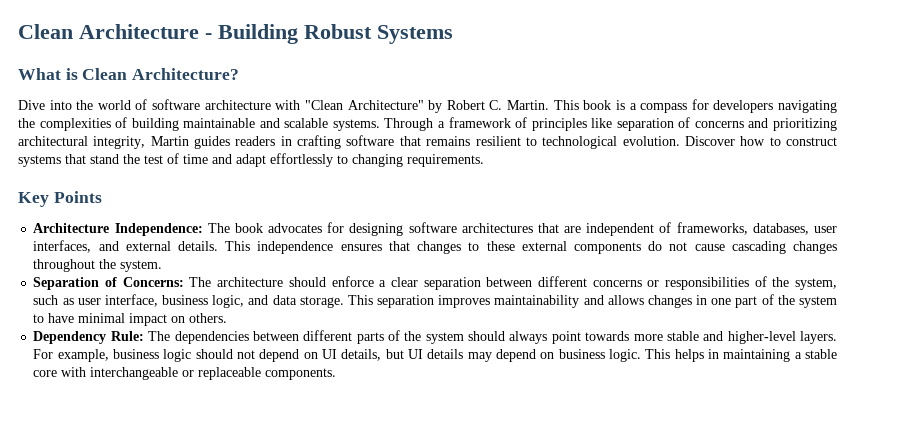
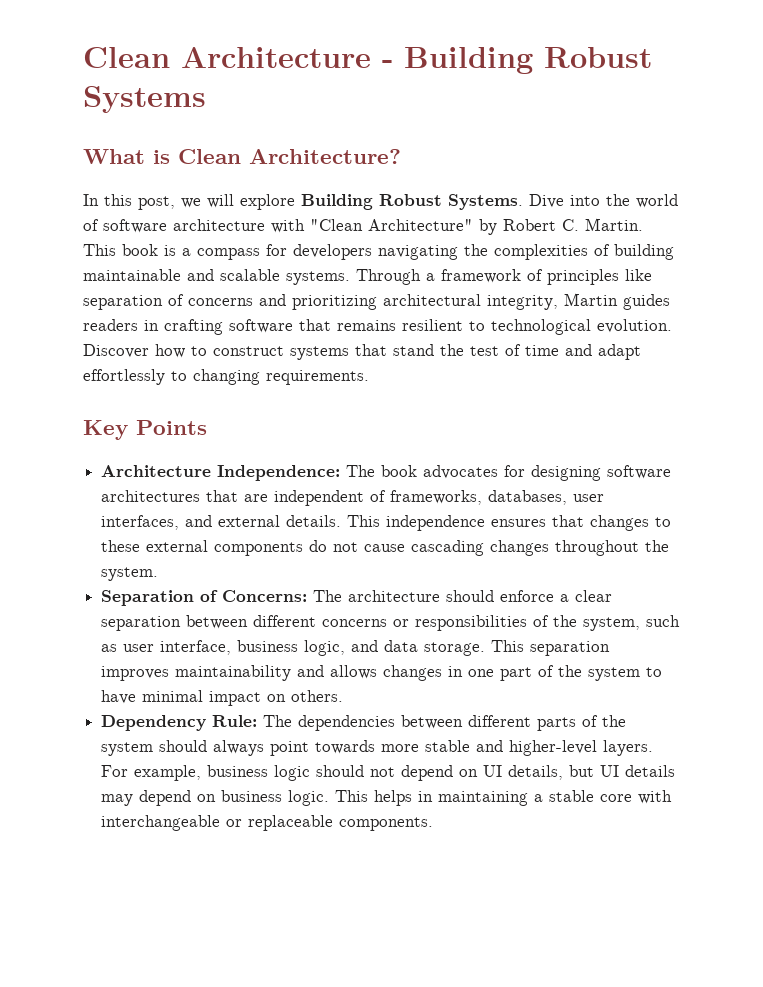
+ In this post, we will explore Building Robust Systems.

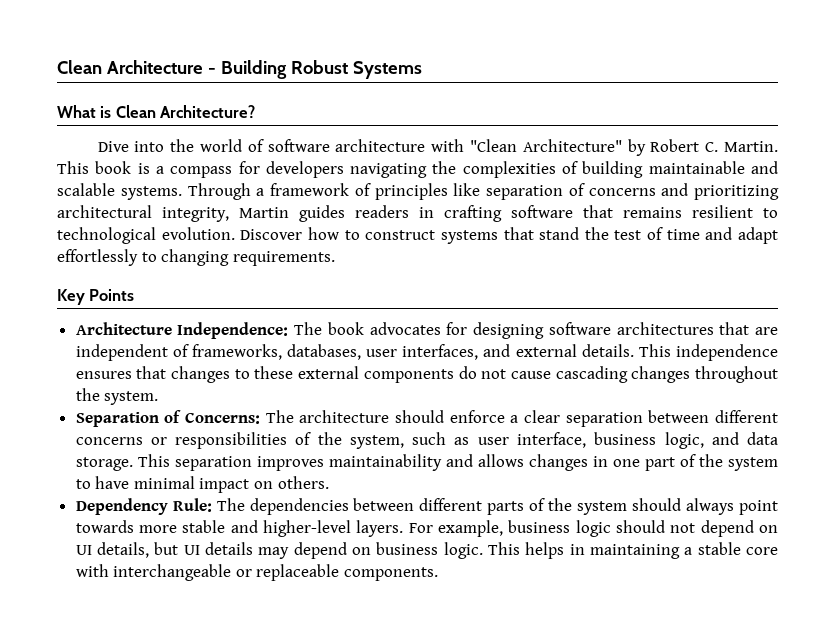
- In this post, we will explore Building Robust Systems.

